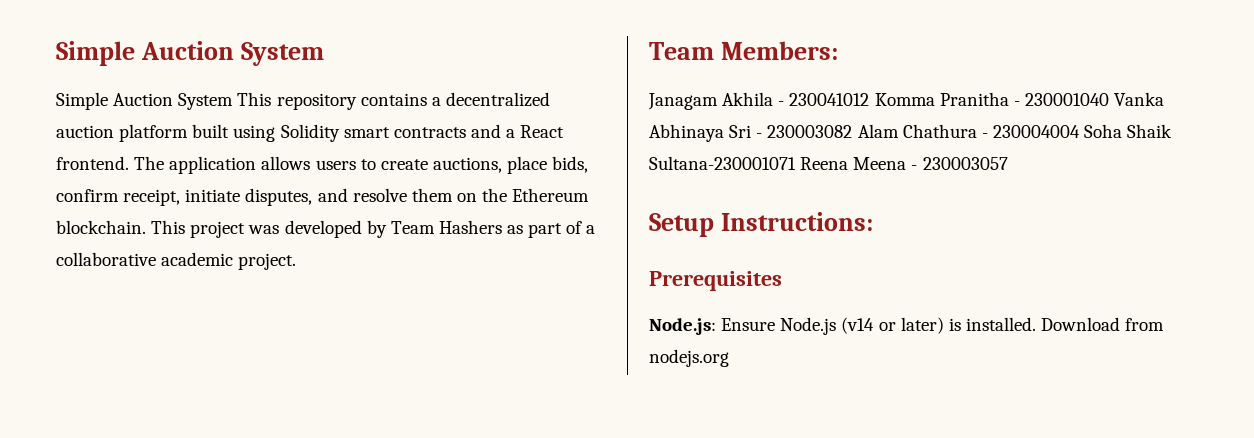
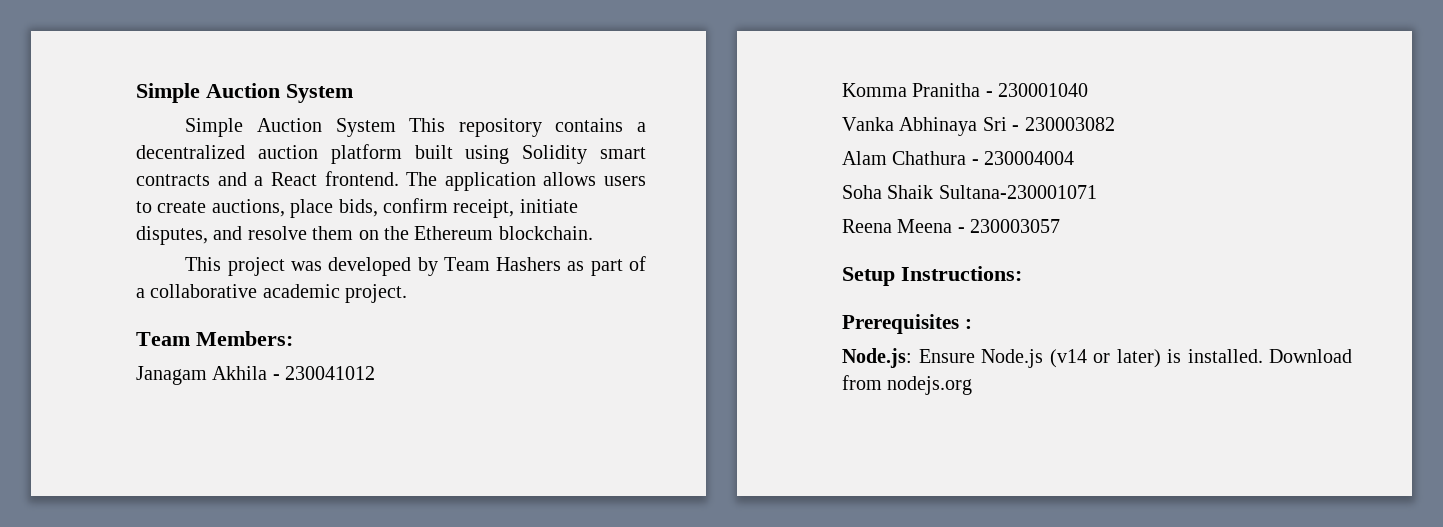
- The application allows users to create auctions, place bids, confirm receipt, initiate disputes, and resolve them on the Ethereum blockchain. This project was developed by Team Hashers as part of a collaborative academic project.
+ The application allows users to create auctions, place bids, confirm receipt, initiate disputes, and resolve them on the Ethereum blockchain.
+ This project was developed by Team Hashers as part of a collaborative academic project.
- Janagam Akhila - 230041012 Komma Pranitha - 230001040 Vanka Abhinaya Sri - 230003082 Alam Chathura - 230004004 Soha Shaik Sultana-230001071 Reena Meena - 230003057
+ Janagam Akhila - 230041012
+ Komma Pranitha - 230001040
+ Vanka Abhinaya Sri - 230003082
+ Alam Chathura - 230004004
+ Soha Shaik Sultana-230001071
+ Reena Meena - 230003057
- Prerequisites
+ Prerequisites :

